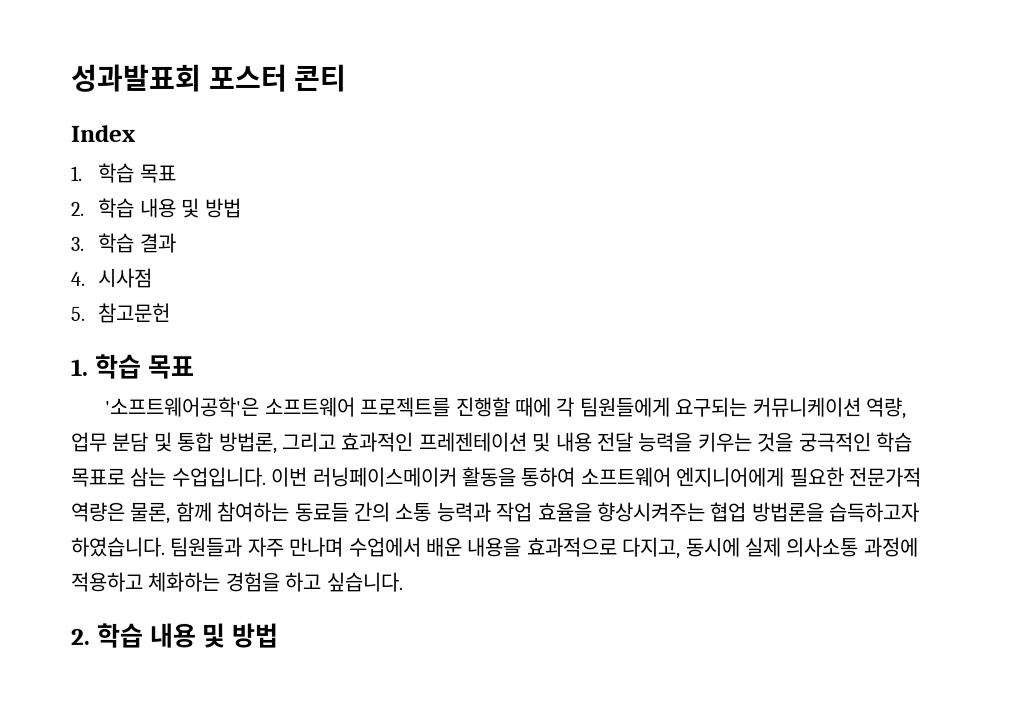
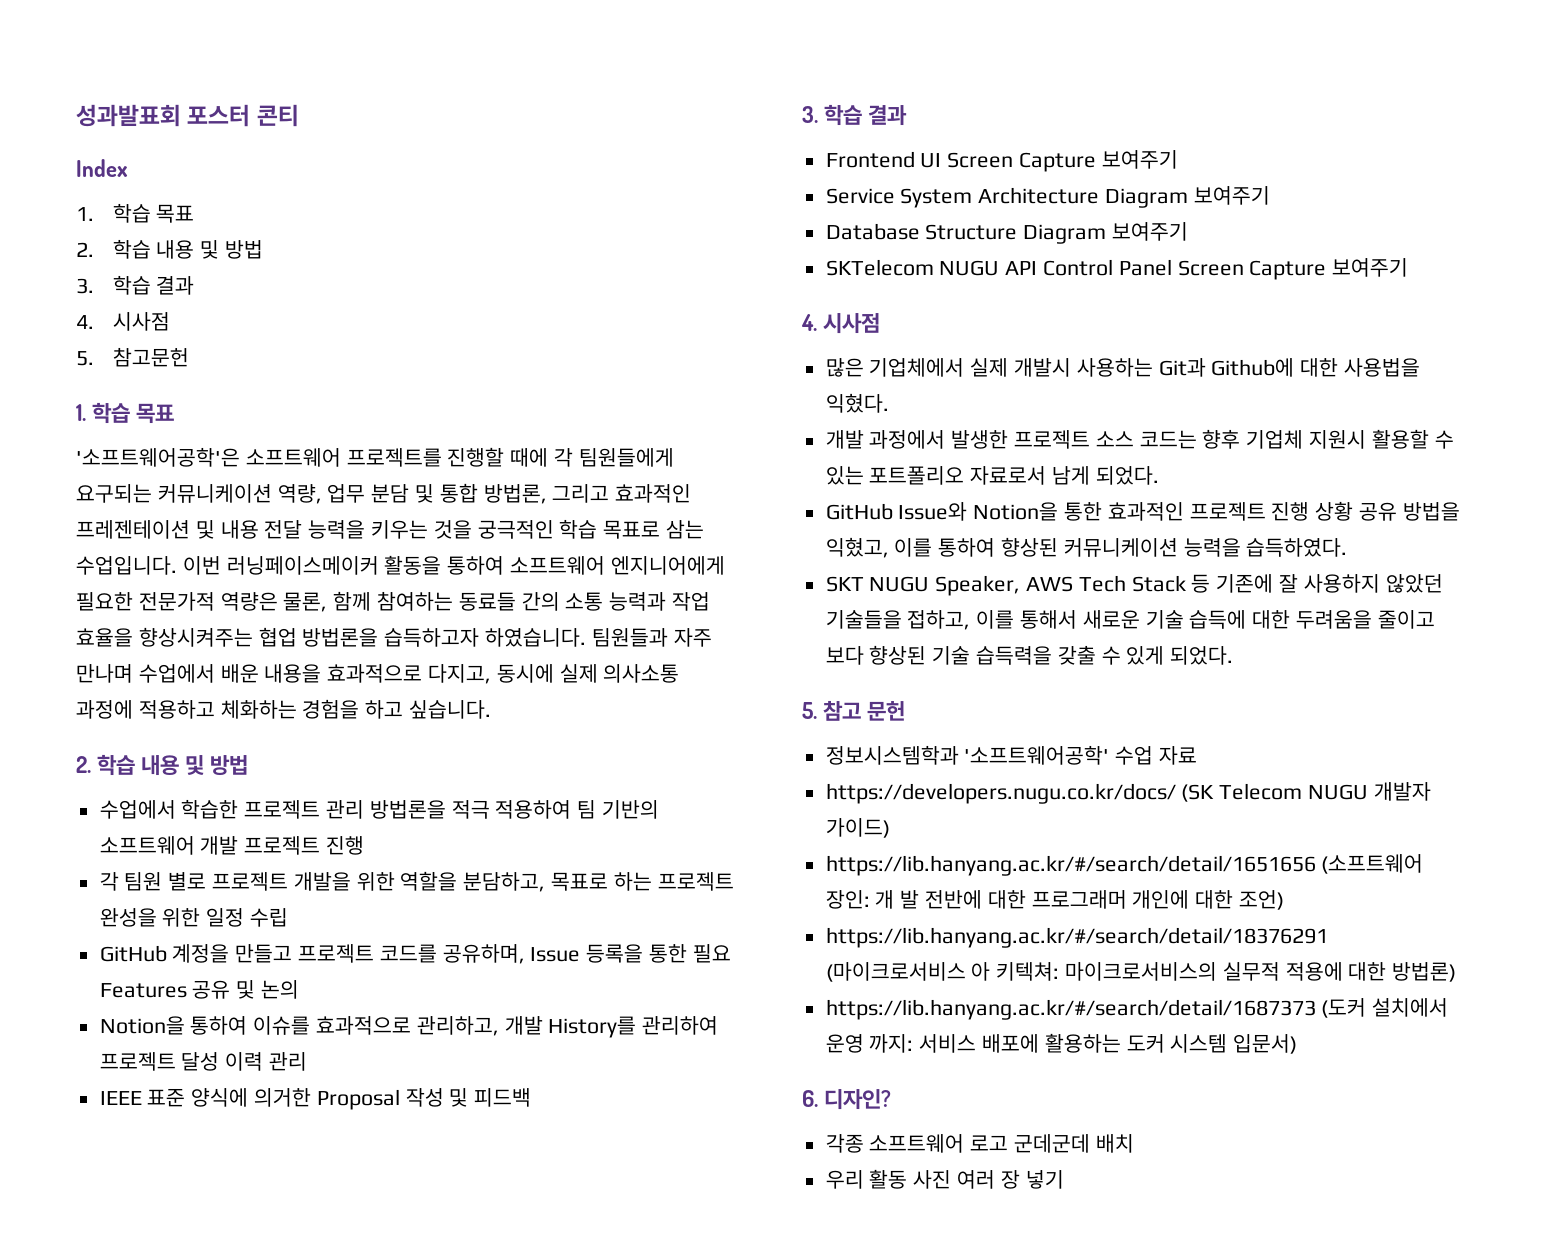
+ 수업에서 학습한 프로젝트 관리 방법론을 적극 적용하여 팀 기반의 소프트웨어 개발 프로젝트 진행
+ 각 팀원 별로 프로젝트 개발을 위한 역할을 분담하고, 목표로 하는 프로젝트 완성을 위한 일정 수립
+ GitHub 계정을 만들고 프로젝트 코드를 공유하며, Issue 등록을 통한 필요 Features 공유 및 논의
+ Notion을 통하여 이슈를 효과적으로 관리하고, 개발 History를 관리하여 프로젝트 달성 이력 관리
+ IEEE 표준 양식에 의거한 Proposal 작성 및 피드백
+ 3. 학습 결과
+ Frontend UI Screen Capture 보여주기
+ Service System Architecture Diagram 보여주기
+ Database Structure Diagram 보여주기
+ SKTelecom NUGU API Control Panel Screen Capture 보여주기
+ 4. 시사점
+ 많은 기업체에서 실제 개발시 사용하는 Git과 Github에 대한 사용법을 익혔다.
+ 개발 과정에서 발생한 프로젝트 소스 코드는 향후 기업체 지원시 활용할 수 있는 포트폴리오 자료로서 남게 되었다.
+ GitHub Issue와 Notion을 통한 효과적인 프로젝트 진행 상황 공유 방법을 익혔고, 이를 통하여 향상된 커뮤니케이션 능력을 습득하였다.
+ SKT NUGU Speaker, AWS Tech Stack 등 기존에 잘 사용하지 않았던 기술들을 접하고, 이를 통해서 새로운 기술 습득에 대한 두려움을 줄이고 보다 향상된 기술 습득력을 갖출 수 있게 되었다.
+ 5. 참고 문헌
+ 정보시스템학과 '소프트웨어공학' 수업 자료
+ https://developers.nugu.co.kr/docs/ (SK Telecom NUGU 개발자 가이드)
+ https://lib.hanyang.ac.kr/#/search/detail/1651656 (소프트웨어 장인: 개 발 전반에 대한 프로그래머 개인에 대한 조언)
+ https://lib.hanyang.ac.kr/#/search/detail/18376291 (마이크로서비스 아 키텍쳐: 마이크로서비스의 실무적 적용에 대한 방법론)
+ https://lib.hanyang.ac.kr/#/search/detail/1687373 (도커 설치에서 운영 까지: 서비스 배포에 활용하는 도커 시스템 입문서)
+ 6. 디자인?
+ 각종 소프트웨어 로고 군데군데 배치
+ 우리 활동 사진 여러 장 넣기

